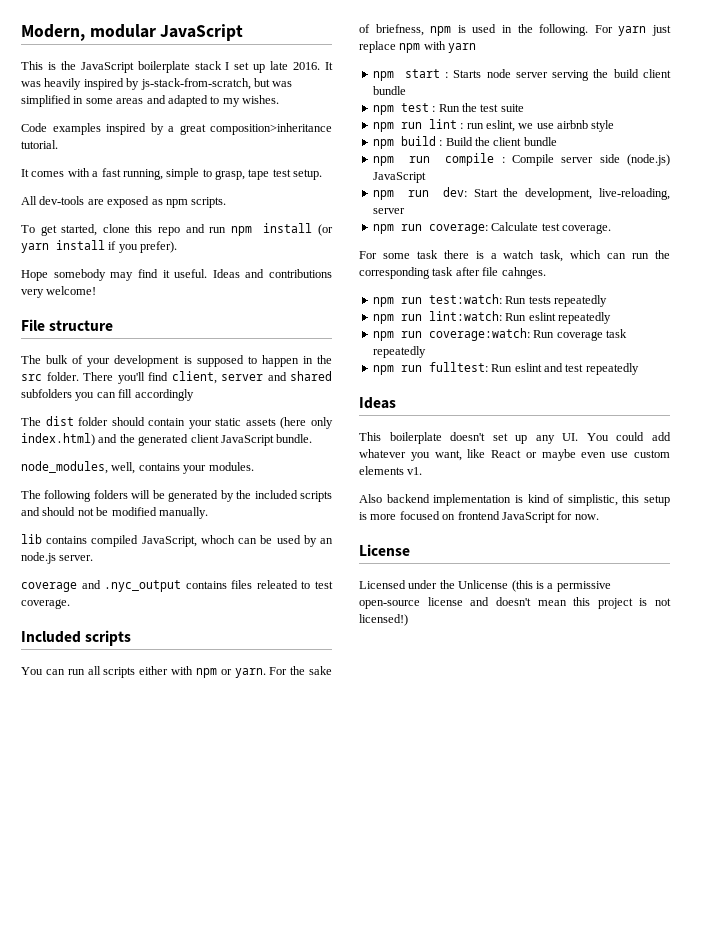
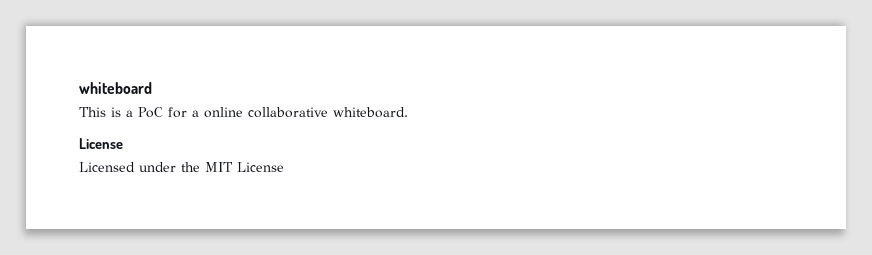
- Modern, modular JavaScript
+ whiteboard
- This is the JavaScript boilerplate stack I set up late 2016. It was heavily inspired by js-stack-from-scratch, but was simplified in some areas and adapted to my wishes.
- Code examples inspired by a great composition>inheritance tutorial.
- It comes with a fast running, simple to grasp, tape test setup.
- All dev-tools are exposed as npm scripts.
- To get started, clone this repo and run npm install (or yarn install if you prefer).
- Hope somebody may find it useful. Ideas and contributions very welcome!
- File structure
- The bulk of your development is supposed to happen in the src folder. There you'll find client, server and shared subfolders you can fill accordingly
- The dist folder should contain your static assets (here only index.html) and the generated client JavaScript bundle.
- node_modules, well, contains your modules.
- The following folders will be generated by the included scripts and should not be modified manually.
- lib contains compiled JavaScript, whoch can be used by an node.js server.
- coverage and .nyc_output contains files releated to test coverage.
- Included scripts
- You can run all scripts either with npm or yarn. For the sake of briefness, npm is used in the following. For yarn just replace npm with yarn
- npm start : Starts node server serving the build client bundle
- npm test : Run the test suite
- npm run lint : run eslint, we use airbnb style
- npm build : Build the client bundle
- npm run compile : Compile server side (node.js) JavaScript
- npm run dev: Start the development, live-reloading, server
- npm run coverage: Calculate test coverage.
- For some task there is a watch task, which can run the corresponding task after file cahnges.
- npm run test:watch: Run tests repeatedly
- npm run lint:watch: Run eslint repeatedly
- npm run coverage:watch: Run coverage task repeatedly
- npm run fulltest: Run eslint and test repeatedly
- Ideas
- This boilerplate doesn't set up any UI. You could add whatever you want, like React or maybe even use custom elements v1.
- Also backend implementation is kind of simplistic, this setup is more focused on frontend JavaScript for now.
+ This is a PoC for a online collaborative whiteboard.
  License
- Licensed under the Unlicense (this is a permissive open-source license and doesn't mean this project is not licensed!)
+ Licensed under the MIT License

